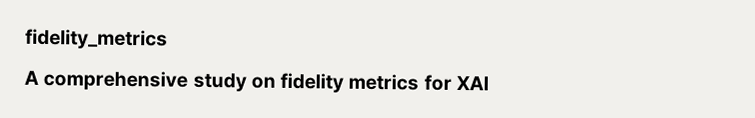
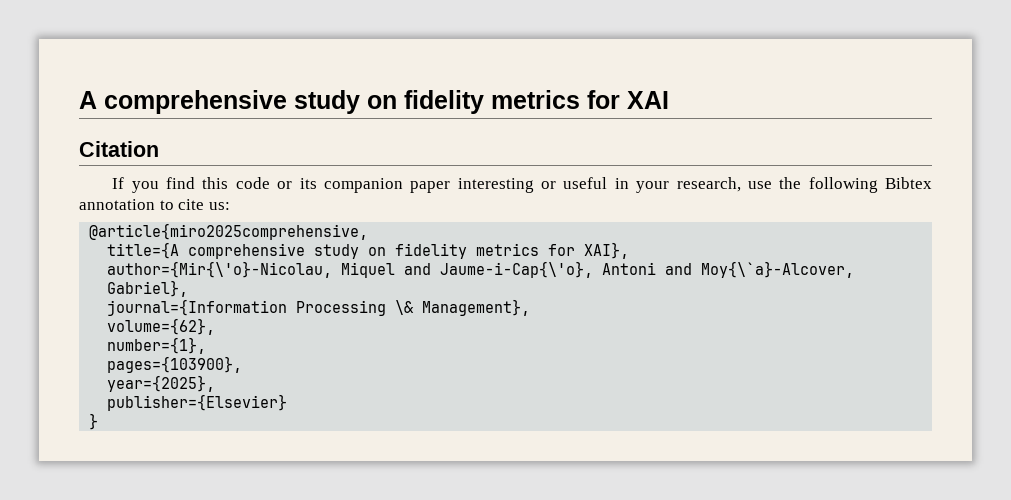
- fidelity_metrics
+ Citation
+ If you find this code or its companion paper interesting or useful in your research, use the following Bibtex annotation to cite us:
+ @article{miro2025comprehensive,
+ title={A comprehensive study on fidelity metrics for XAI},
+ author={Mir{\'o}-Nicolau, Miquel and Jaume-i-Cap{\'o}, Antoni and Moy{\`a}-Alcover, Gabriel},
+ journal={Information Processing \& Management},
+ volume={62},
+ number={1},
+ pages={103900},
+ year={2025},
+ publisher={Elsevier}
+ }

